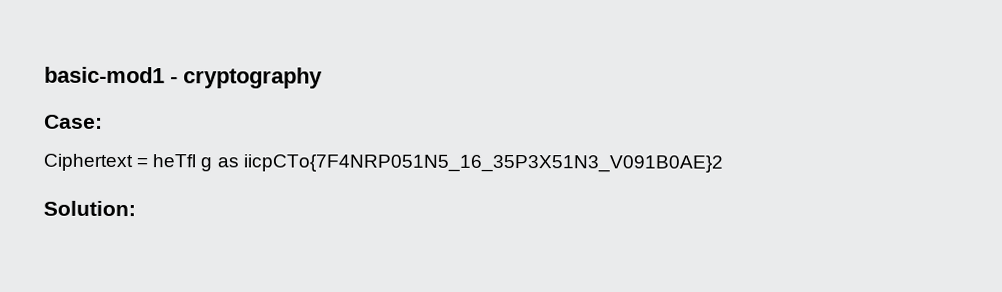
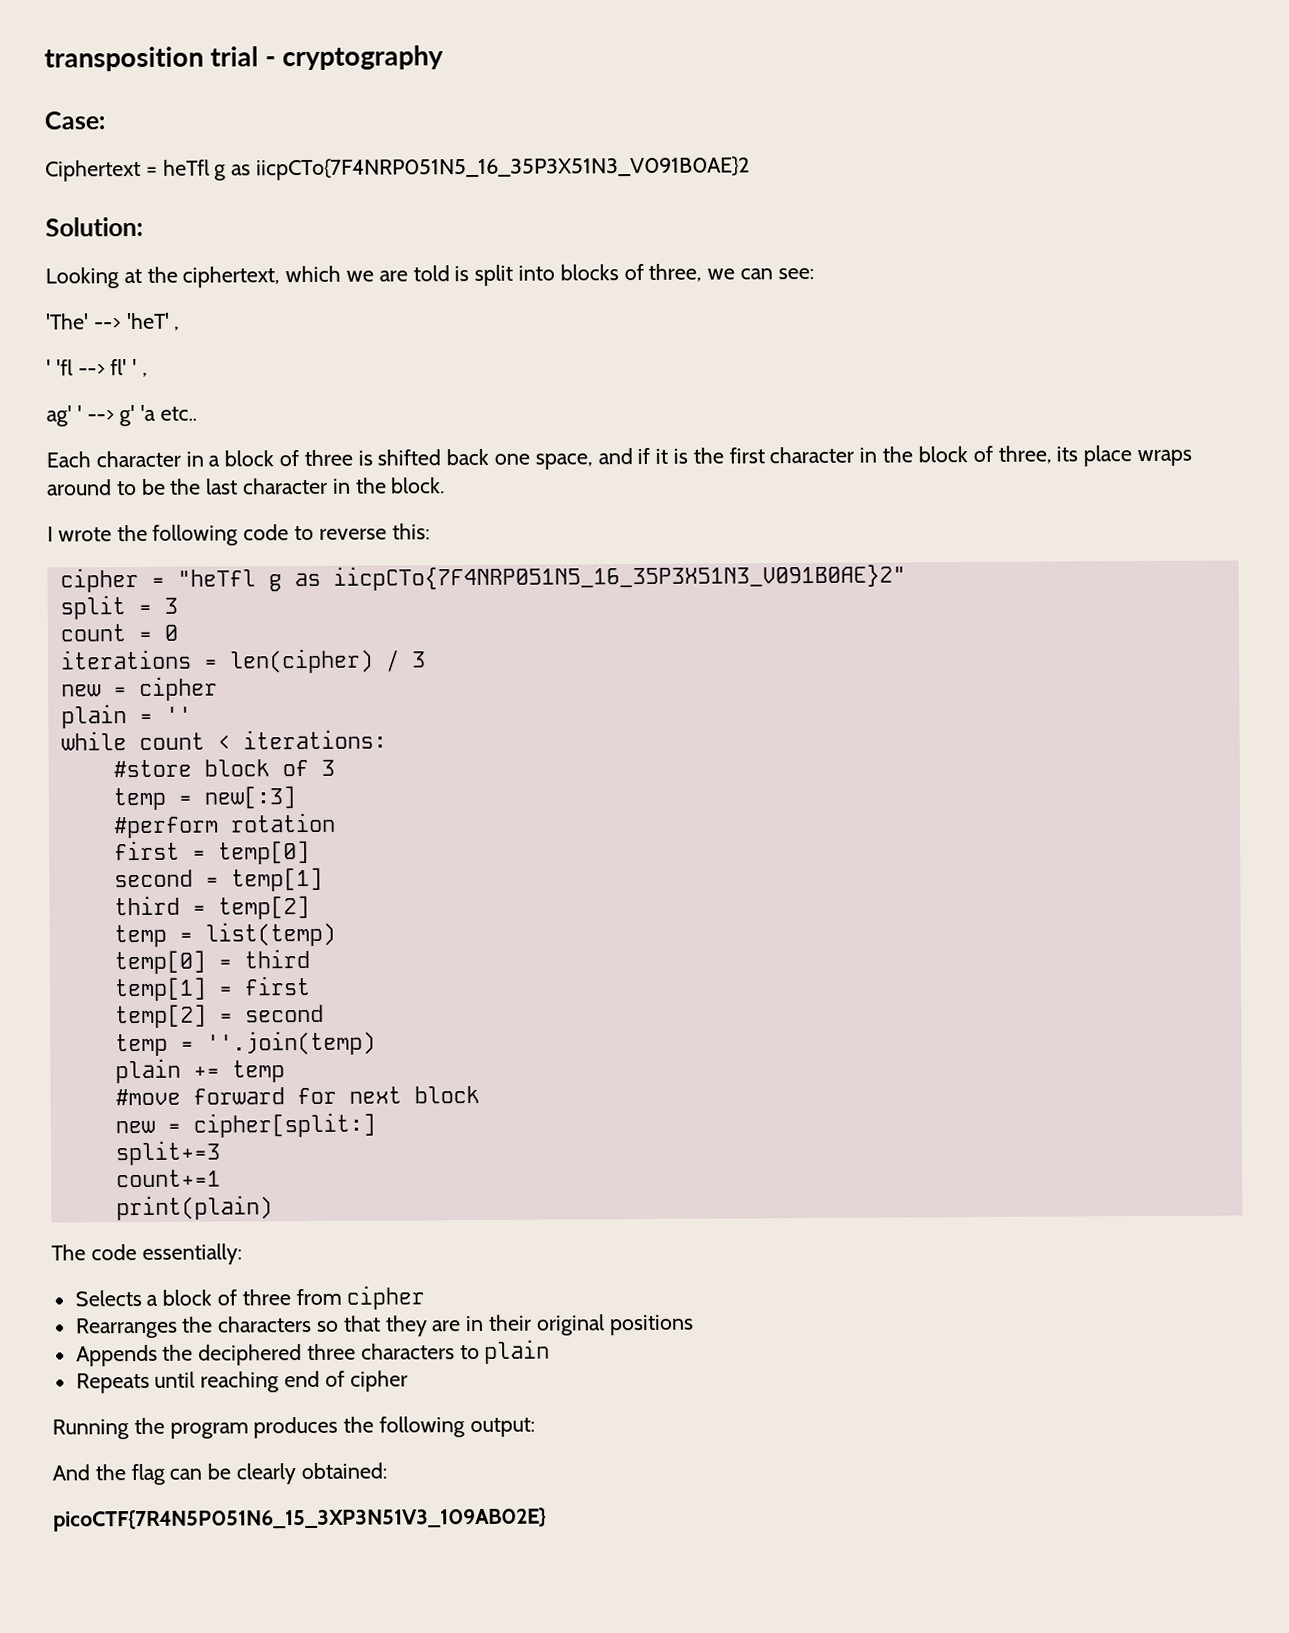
- basic-mod1 - cryptography
+ transposition trial - cryptography
+ Looking at the ciphertext, which we are told is split into blocks of three, we can see:
+ 'The' --> 'heT' ,
+ ' 'fl --> fl' ' ,
+ ag' ' --> g' 'a etc..
+ Each character in a block of three is shifted back one space, and if it is the first character in the block of three, its place wraps around to be the last character in the block.
+ I wrote the following code to reverse this:
+ cipher = "heTfl g as iicpCTo{7F4NRP051N5_16_35P3X51N3_V091B0AE}2"
+ split = 3
+ count = 0
+ iterations = len(cipher) / 3
+ new = cipher
+ plain = ''
+ while count < iterations:
+ #store block of 3
+ temp = new[:3]
+ #perform rotation
+ first = temp[0]
+ second = temp[1]
+ third = temp[2]
+ temp = list(temp)
+ temp[0] = third
+ temp[1] = first
+ temp[2] = second
+ temp = ''.join(temp)
+ plain += temp
+ #move forward for next block
+ new = cipher[split:]
+ split+=3
+ count+=1
+ print(plain)
+ The code essentially:
+ Selects a block of three from cipher
+ Rearranges the characters so that they are in their original positions
+ Appends the deciphered three characters to plain
+ Repeats until reaching end of cipher
+ Running the program produces the following output:
+ And the flag can be clearly obtained:
+ picoCTF{7R4N5P051N6_15_3XP3N51V3_109AB02E}

